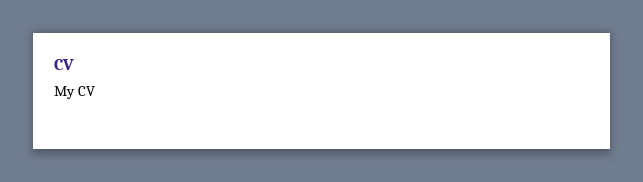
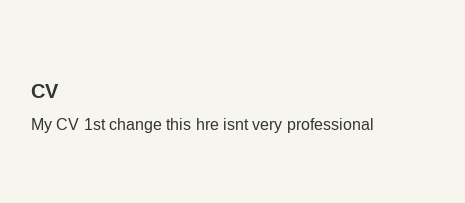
- My CV
+ My CV 1st change this hre isnt very professional

